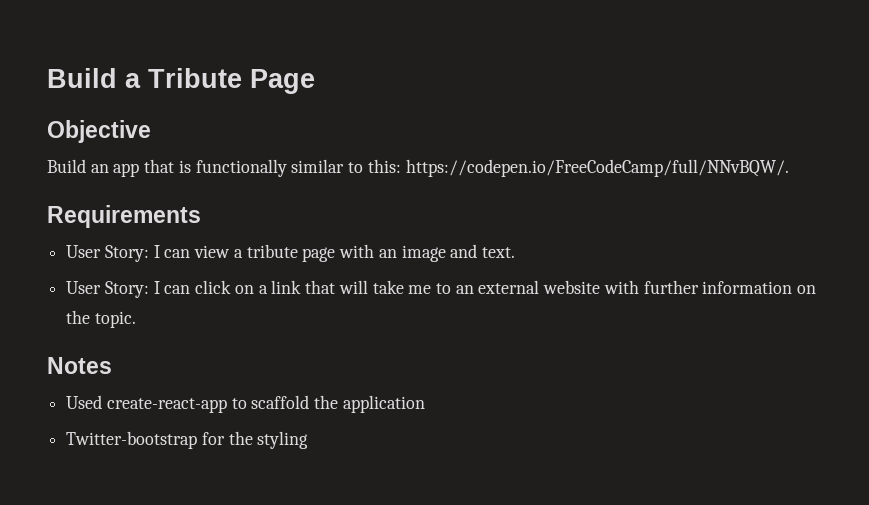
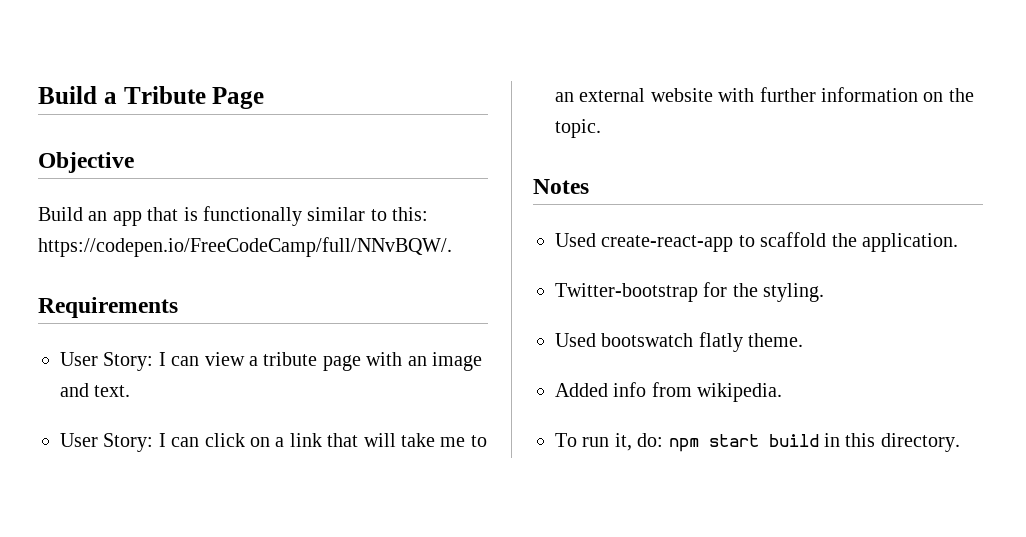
- Used create-react-app to scaffold the application
+ Used create-react-app to scaffold the application.
- Twitter-bootstrap for the styling
+ Twitter-bootstrap for the styling.
+ Used bootswatch flatly theme.
+ Added info from wikipedia.
+ To run it, do: npm start build in this directory.

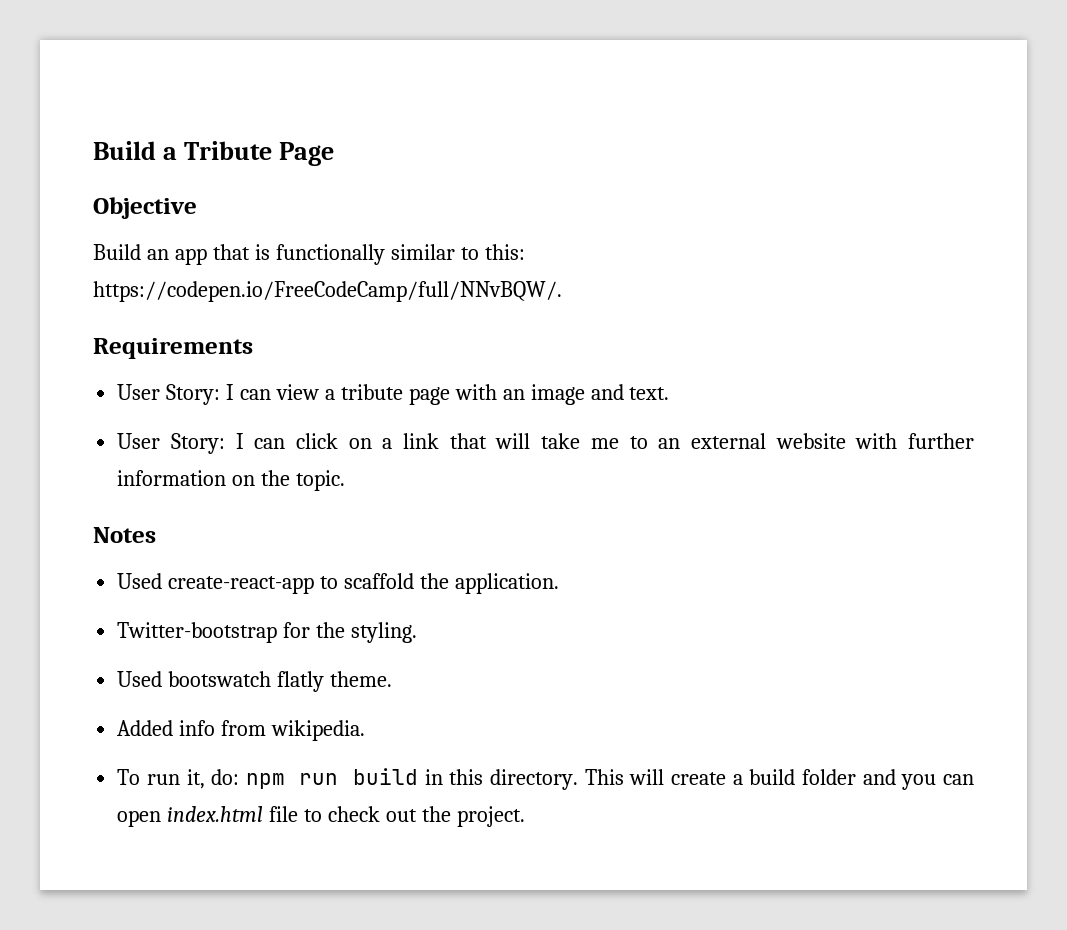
- To run it, do: npm start build in this directory.
+ To run it, do: npm run build in this directory.
+ This will create a build folder and you can open index.html file to check out the project.

